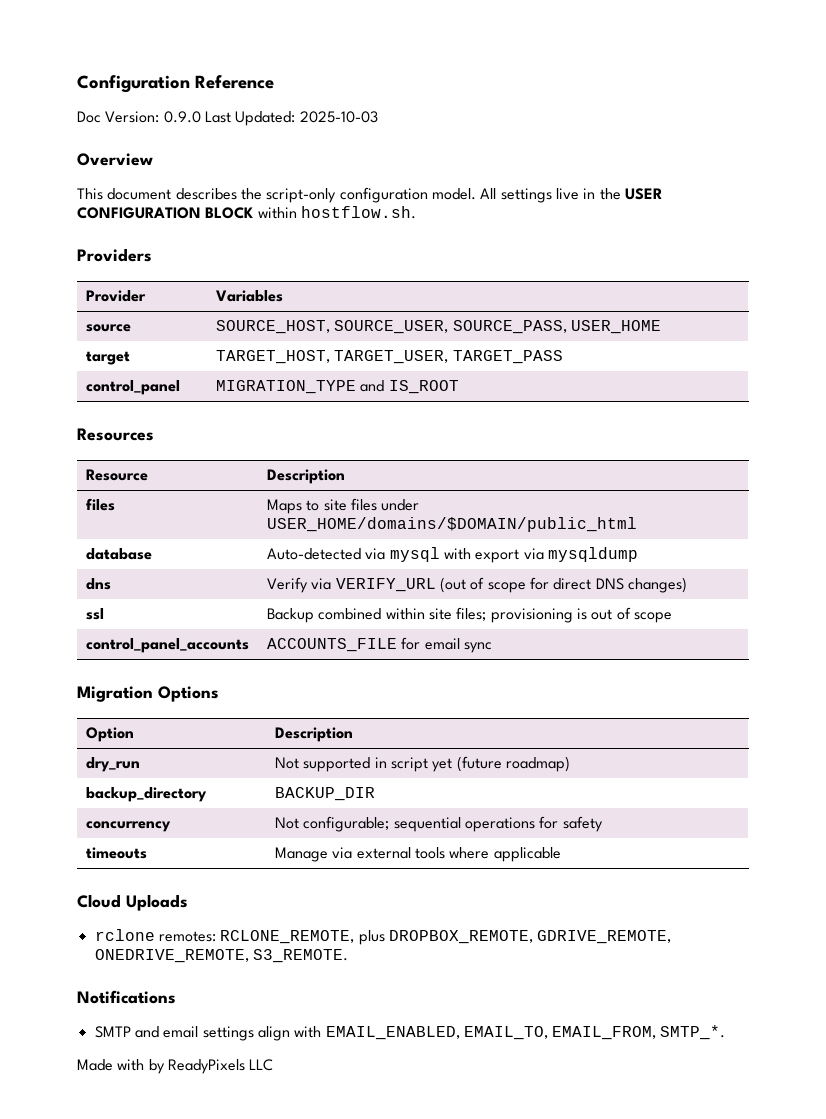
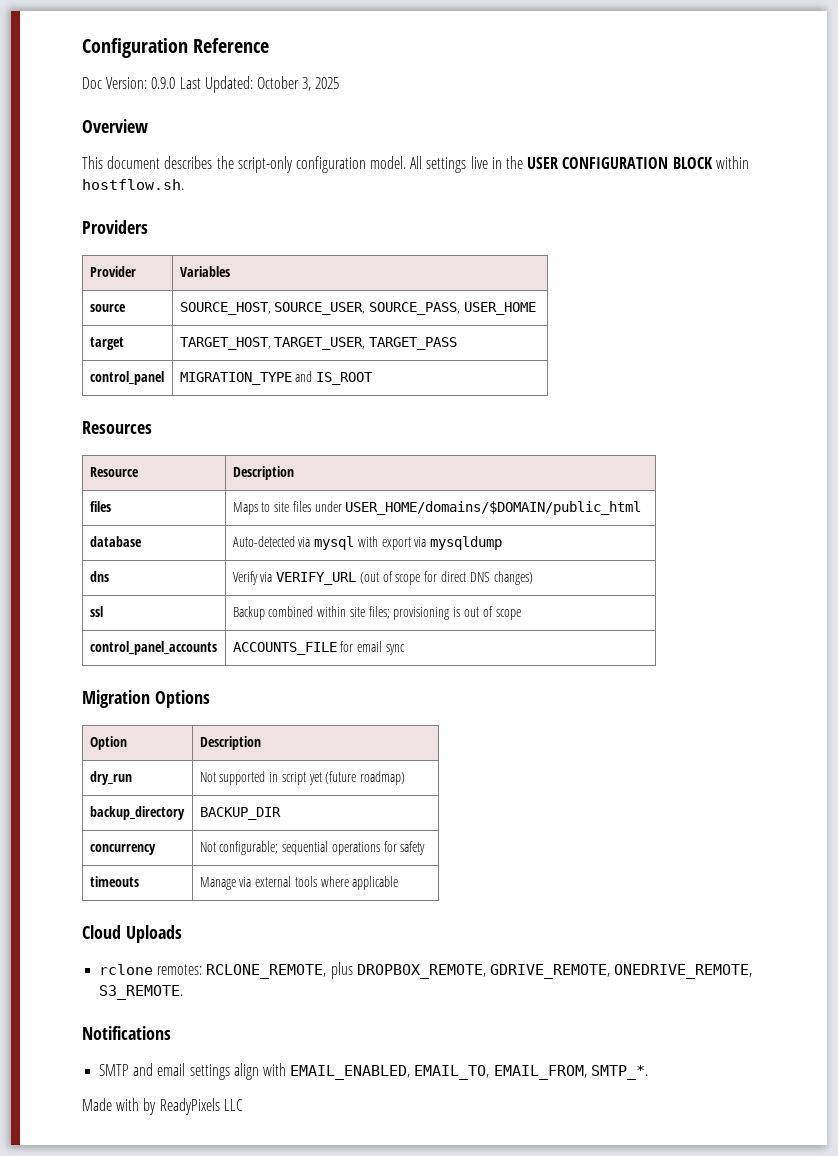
- Doc Version: 0.9.0 Last Updated: 2025-10-03
+ Doc Version: 0.9.0 Last Updated: October 3, 2025

